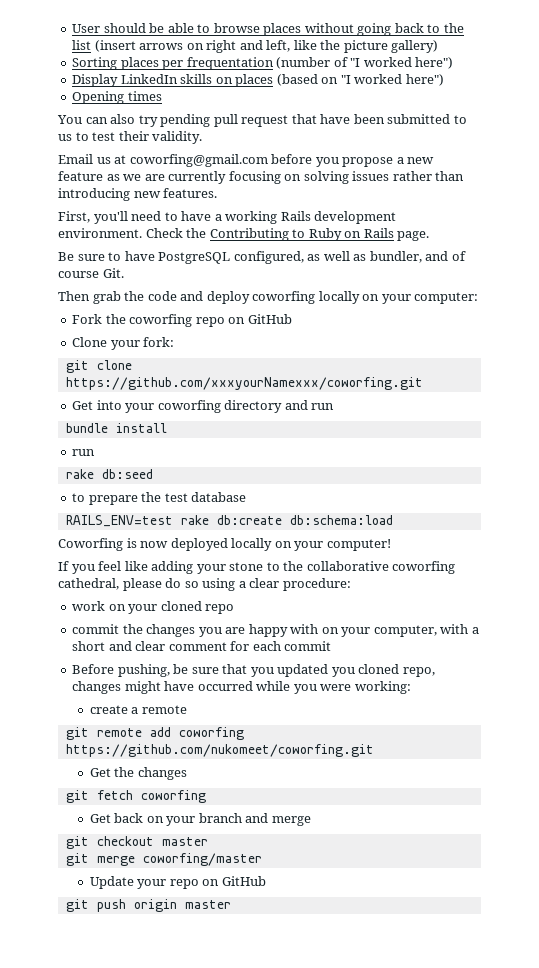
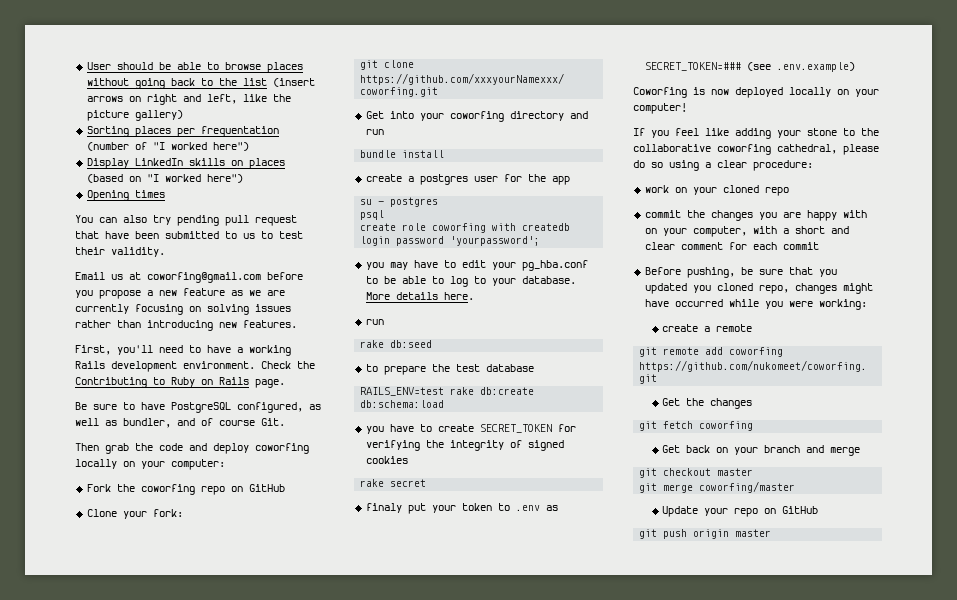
+ create a postgres user for the app
+ su - postgres
+ psql
+ create role coworfing with createdb login password 'yourpassword';
+ you may have to edit your pg_hba.conf to be able to log to your database. More details here.
+ you have to create SECRET_TOKEN for verifying the integrity of signed cookies
+ rake secret
+ finaly put your token to .env as SECRET_TOKEN=### (see .env.example)

